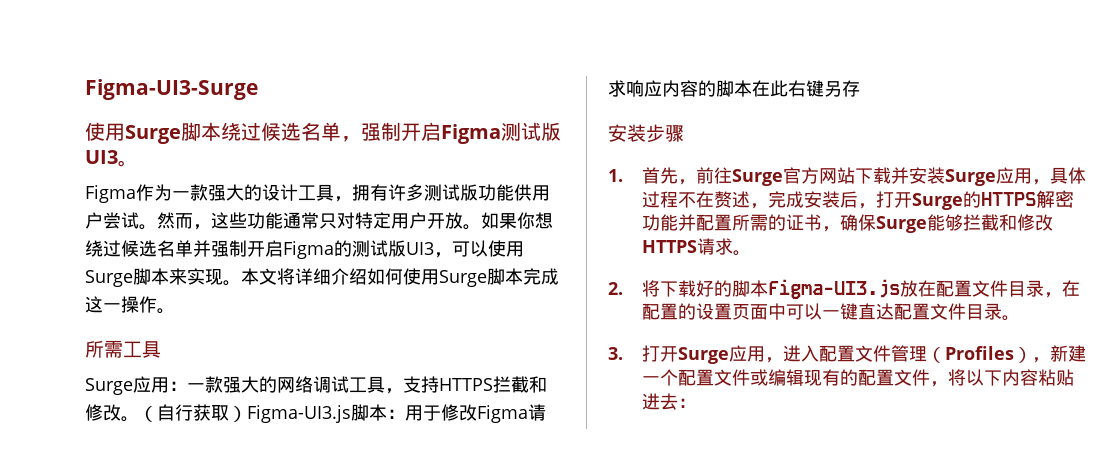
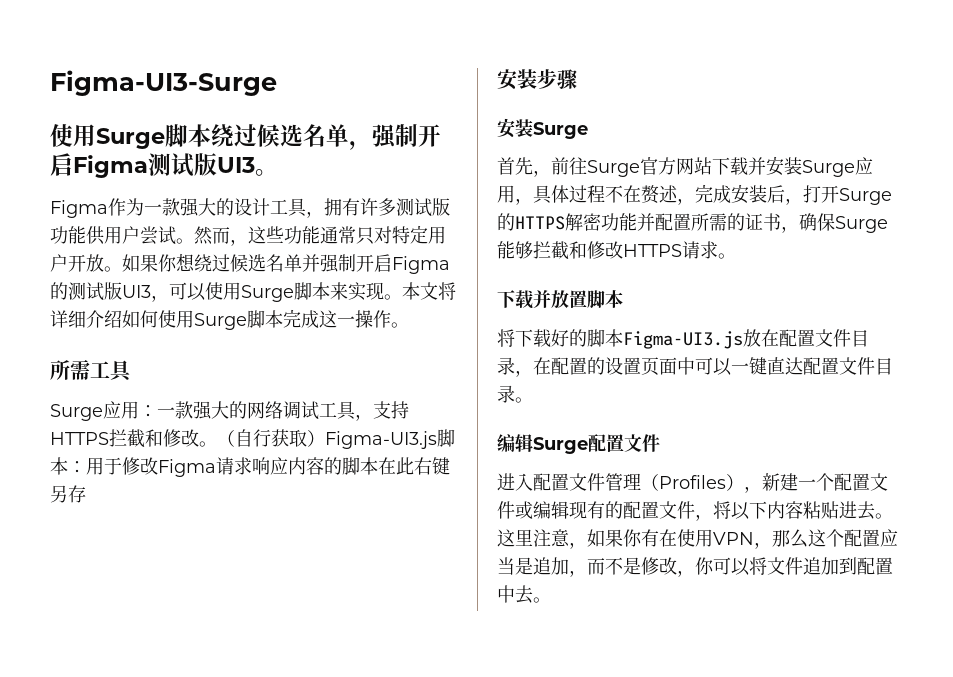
  安装步骤
- 1.首先，前往Surge官方网站下载并安装Surge应用，具体过程不在赘述，完成安装后，打开Surge的HTTPS解密功能并配置所需的证书，确保Surge能够拦截和修改HTTPS请求。
+ 安装Surge
+ 首先，前往Surge官方网站下载并安装Surge应用，具体过程不在赘述，完成安装后，打开Surge的HTTPS解密功能并配置所需的证书，确保Surge能够拦截和修改HTTPS请求。
- 2.将下载好的脚本Figma-UI3.js放在配置文件目录，在配置的设置页面中可以一键直达配置文件目录。
+ 下载并放置脚本
+ 将下载好的脚本Figma-UI3.js放在配置文件目录，在配置的设置页面中可以一键直达配置文件目录。
- 3.打开Surge应用，进入配置文件管理（Profiles），新建一个配置文件或编辑现有的配置文件，将以下内容粘贴进去：
+ 编辑Surge配置文件
+ 进入配置文件管理（Profiles），新建一个配置文件或编辑现有的配置文件，将以下内容粘贴进去。这里注意，如果你有在使用VPN，那么这个配置应当是追加，而不是修改，你可以将文件追加到配置中去。

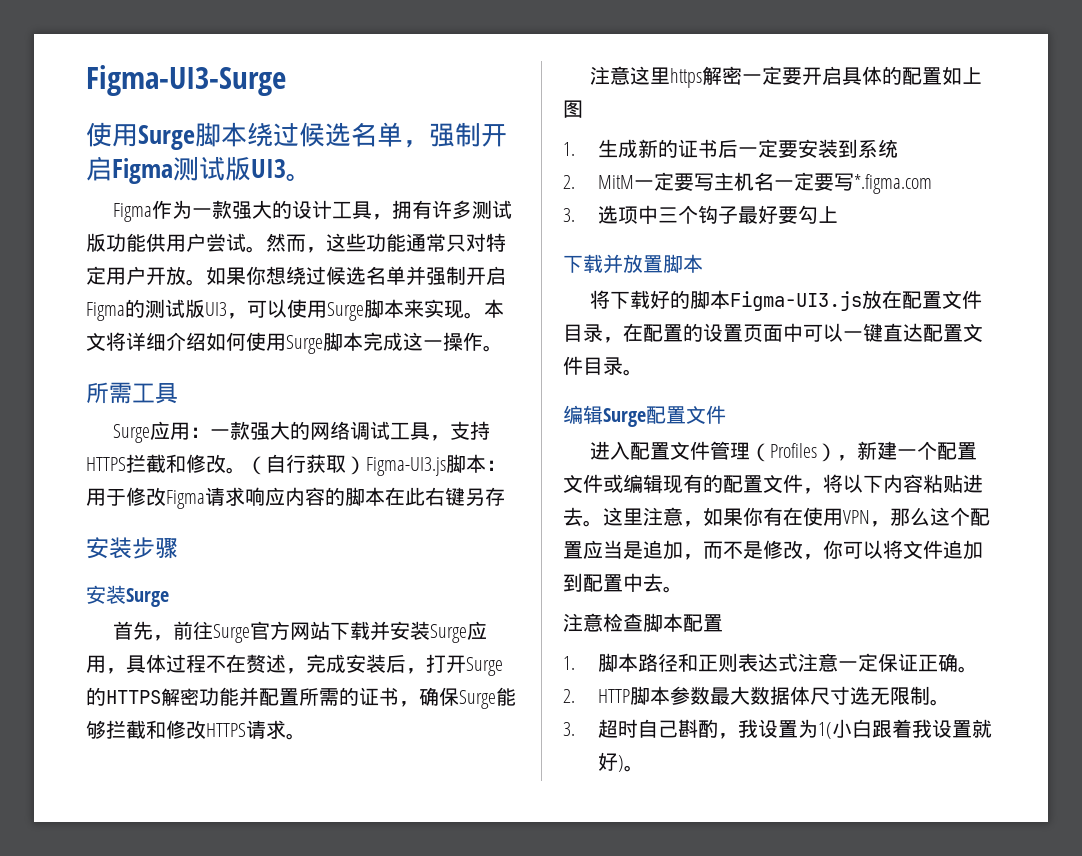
+ 注意这里https解密一定要开启具体的配置如上图
+ 1.生成新的证书后一定要安装到系统
+ 2. MitM一定要写主机名一定要写*.figma.com
+ 3.选项中三个钩子最好要勾上
+ 注意检查脚本配置
+ 1.脚本路径和正则表达式注意一定保证正确。
+ 2. HTTP脚本参数最大数据体尺寸选无限制。
+ 3.超时自己斟酌，我设置为1(小白跟着我设置就好)。

